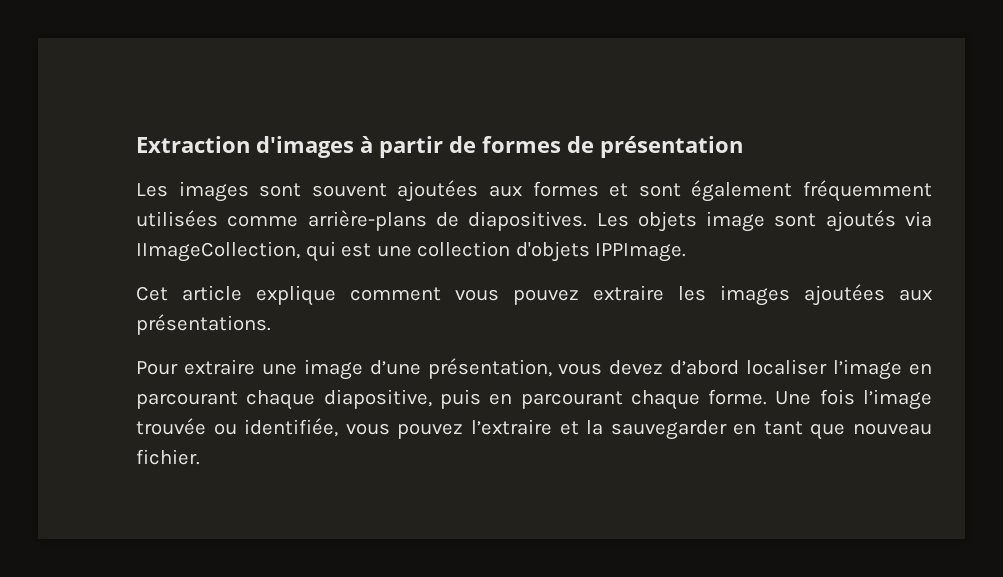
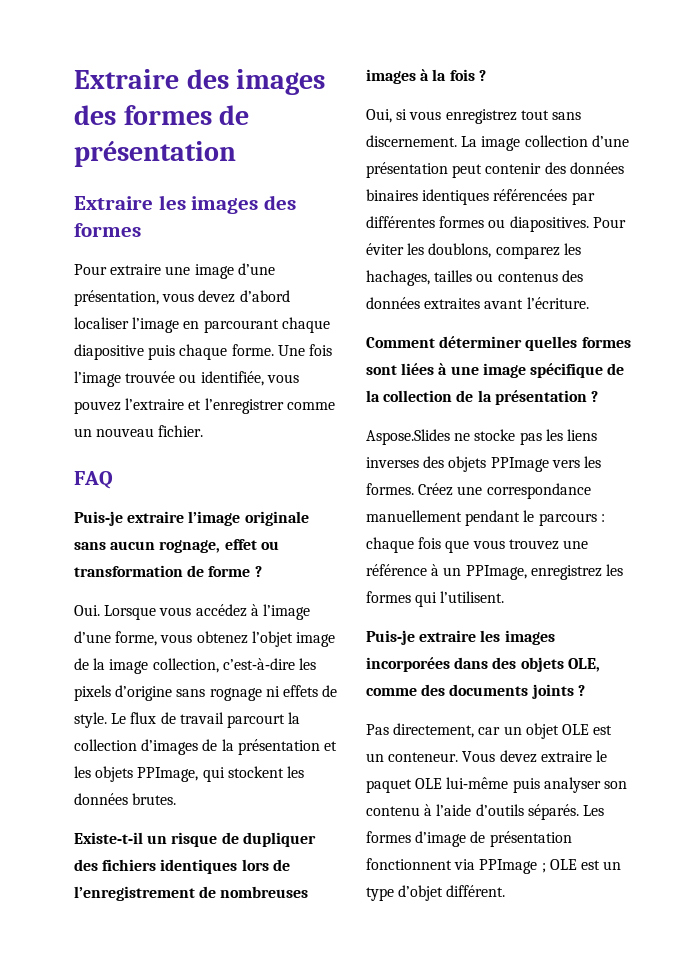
- Extraction d'images à partir de formes de présentation
- Les images sont souvent ajoutées aux formes et sont également fréquemment utilisées comme arrière-plans de diapositives. Les objets image sont ajoutés via IImageCollection, qui est une collection d'objets IPPImage.
- Cet article explique comment vous pouvez extraire les images ajoutées aux présentations.
+ Extraire des images des formes de présentation
+ Extraire les images des formes
- Pour extraire une image d’une présentation, vous devez d’abord localiser l’image en parcourant chaque diapositive, puis en parcourant chaque forme.
+ Pour extraire une image d’une présentation, vous devez d’abord localiser l’image en parcourant chaque diapositive puis chaque forme.
- Une fois l’image trouvée ou identifiée, vous pouvez l’extraire et la sauvegarder en tant que nouveau fichier.
+ Une fois l’image trouvée ou identifiée, vous pouvez l’extraire et l’enregistrer comme un nouveau fichier.
+ FAQ
+ Puis‑je extraire l’image originale sans aucun rognage, effet ou transformation de forme ?
+ Oui. Lorsque vous accédez à l’image d’une forme, vous obtenez l’objet image de la image collection, c’est‑à‑dire les pixels d’origine sans rognage ni effets de style. Le flux de travail parcourt la collection d’images de la présentation et les objets PPImage, qui stockent les données brutes.
+ Existe‑t‑il un risque de dupliquer des fichiers identiques lors de l’enregistrement de nombreuses images à la fois ?
+ Oui, si vous enregistrez tout sans discernement. La image collection d’une présentation peut contenir des données binaires identiques référencées par différentes formes ou diapositives. Pour éviter les doublons, comparez les hachages, tailles ou contenus des données extraites avant l’écriture.
+ Comment déterminer quelles formes sont liées à une image spécifique de la collection de la présentation ?
+ Aspose.Slides ne stocke pas les liens inverses des objets PPImage vers les formes. Créez une correspondance manuellement pendant le parcours : chaque fois que vous trouvez une référence à un PPImage, enregistrez les formes qui l’utilisent.
+ Puis‑je extraire les images incorporées dans des objets OLE, comme des documents joints ?
+ Pas directement, car un objet OLE est un conteneur. Vous devez extraire le paquet OLE lui‑même puis analyser son contenu à l’aide d’outils séparés. Les formes d’image de présentation fonctionnent via PPImage ; OLE est un type d’objet différent.

